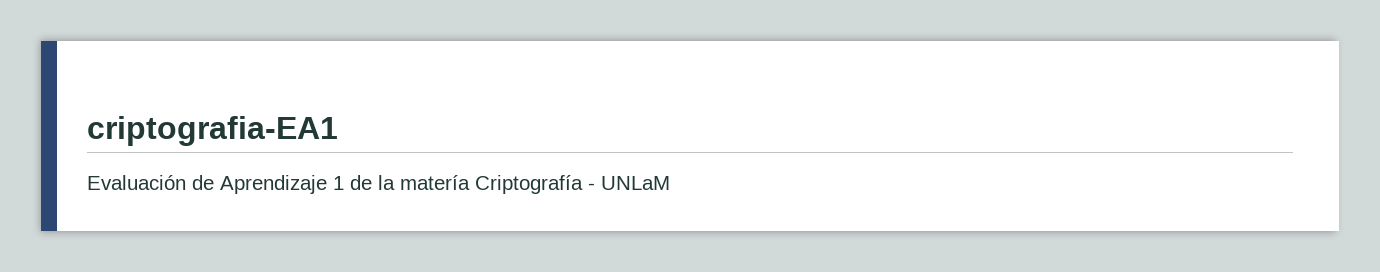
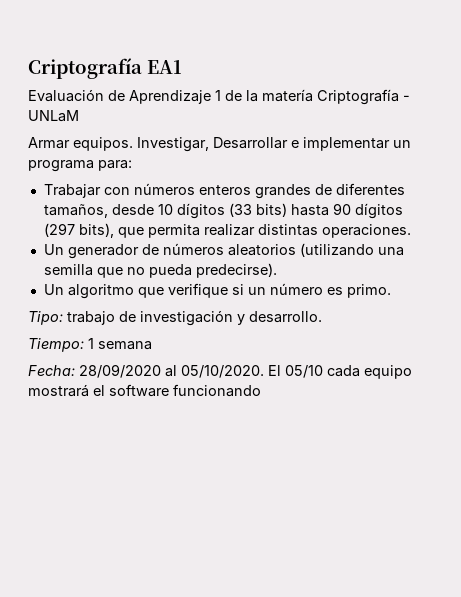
- criptografia-EA1
+ Criptografía EA1
+ Armar equipos. Investigar, Desarrollar e implementar un programa para:
+ Trabajar con números enteros grandes de diferentes tamaños, desde 10 dígitos (33 bits) hasta 90 dígitos (297 bits), que permita realizar distintas operaciones.
+ Un generador de números aleatorios (utilizando una semilla que no pueda predecirse).
+ Un algoritmo que verifique si un número es primo.
+ Tipo: trabajo de investigación y desarrollo.
+ Tiempo: 1 semana
+ Fecha: 28/09/2020 al 05/10/2020. El 05/10 cada equipo mostrará el software funcionando

